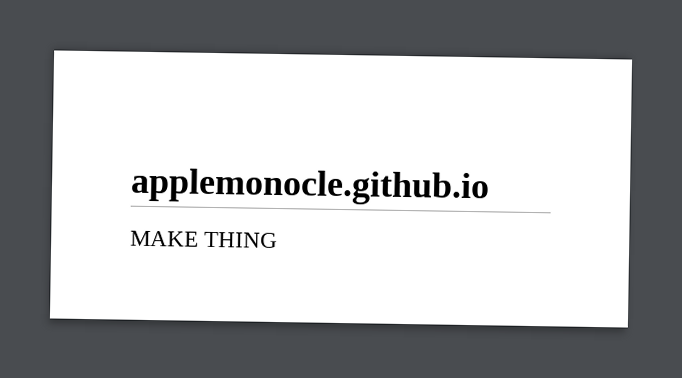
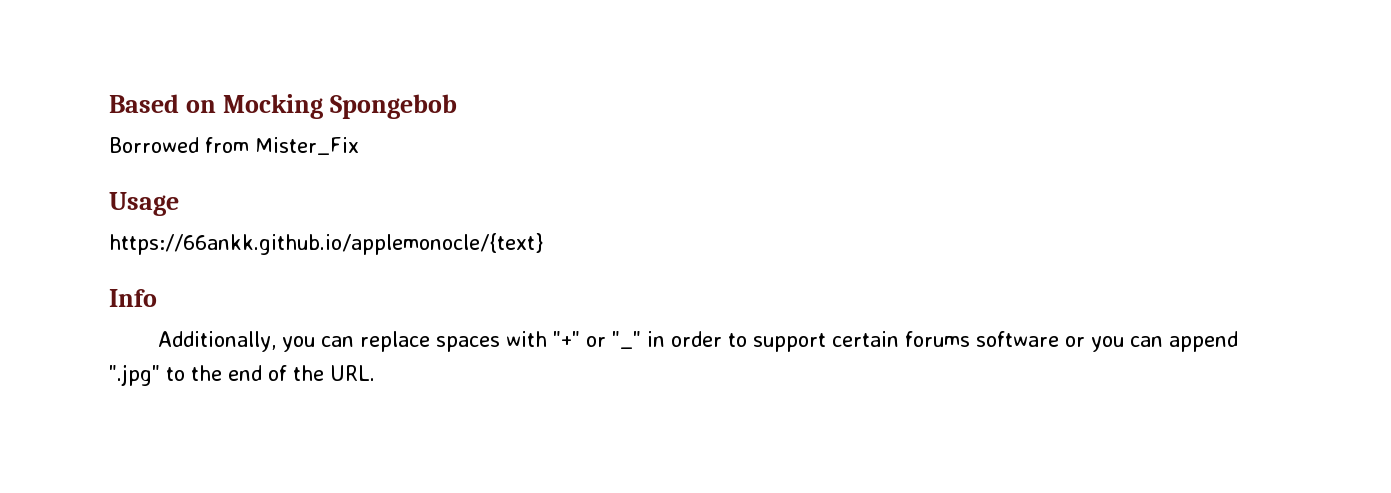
- applemonocle.github.io
- MAKE THING
+ Based on Mocking Spongebob
+ Borrowed from Mister_Fix
+ Usage
+ https://66ankk.github.io/applemonocle/{text}
+ Info
+ Additionally, you can replace spaces with "+" or "_" in order to support certain forums software or you can append ".jpg" to the end of the URL.

